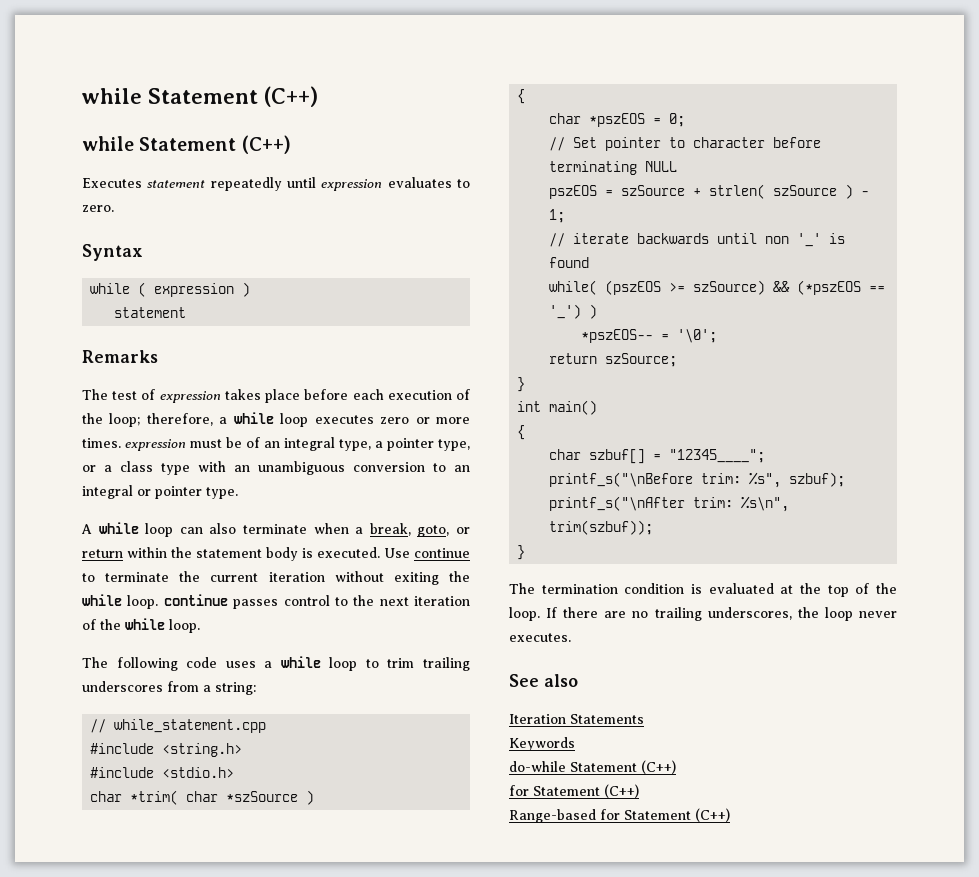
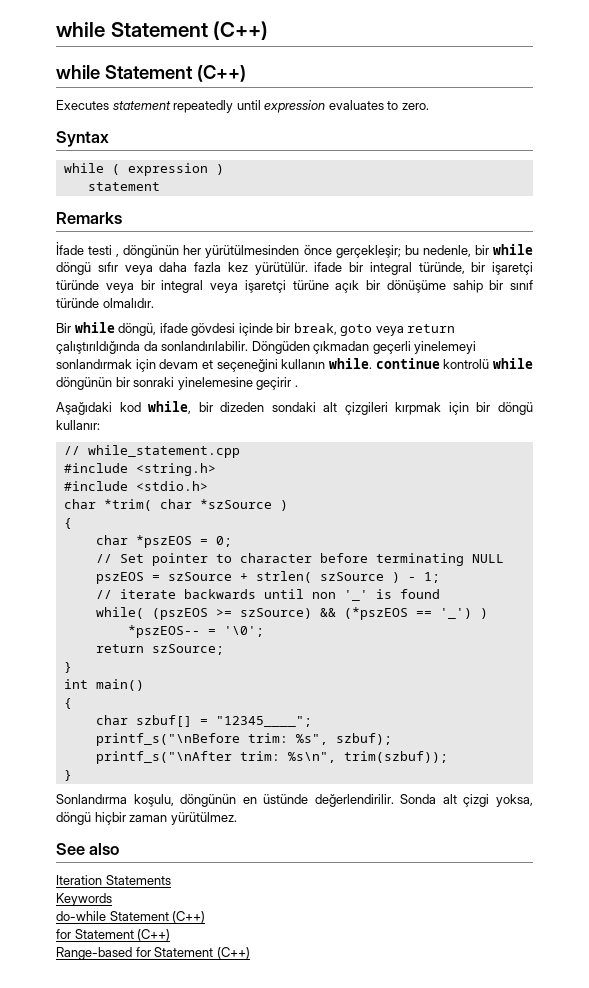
- The test of expression takes place before each execution of the loop; therefore, a while loop executes zero or more times. expression must be of an integral type, a pointer type, or a class type with an unambiguous conversion to an integral or pointer type.
- A while loop can also terminate when a break, goto, or return within the statement body is executed. Use continue to terminate the current iteration without exiting the while loop. continue passes control to the next iteration of the while loop.
- The following code uses a while loop to trim trailing underscores from a string:
+ İfade testi , döngünün her yürütülmesinden önce gerçekleşir; bu nedenle, bir while döngü sıfır veya daha fazla kez yürütülür. ifade bir integral türünde, bir işaretçi türünde veya bir integral veya işaretçi türüne açık bir dönüşüme sahip bir sınıf türünde olmalıdır.
+ Bir while döngü, ifade gövdesi içinde bir break, goto veya return çalıştırıldığında da sonlandırılabilir. Döngüden çıkmadan geçerli yinelemeyi sonlandırmak için devam et seçeneğini kullanın while. continue kontrolü while döngünün bir sonraki yinelemesine geçirir .
+ Aşağıdaki kod while, bir dizeden sondaki alt çizgileri kırpmak için bir döngü kullanır:
- The termination condition is evaluated at the top of the loop. If there are no trailing underscores, the loop never executes.
+ Sonlandırma koşulu, döngünün en üstünde değerlendirilir. Sonda alt çizgi yoksa, döngü hiçbir zaman yürütülmez.

